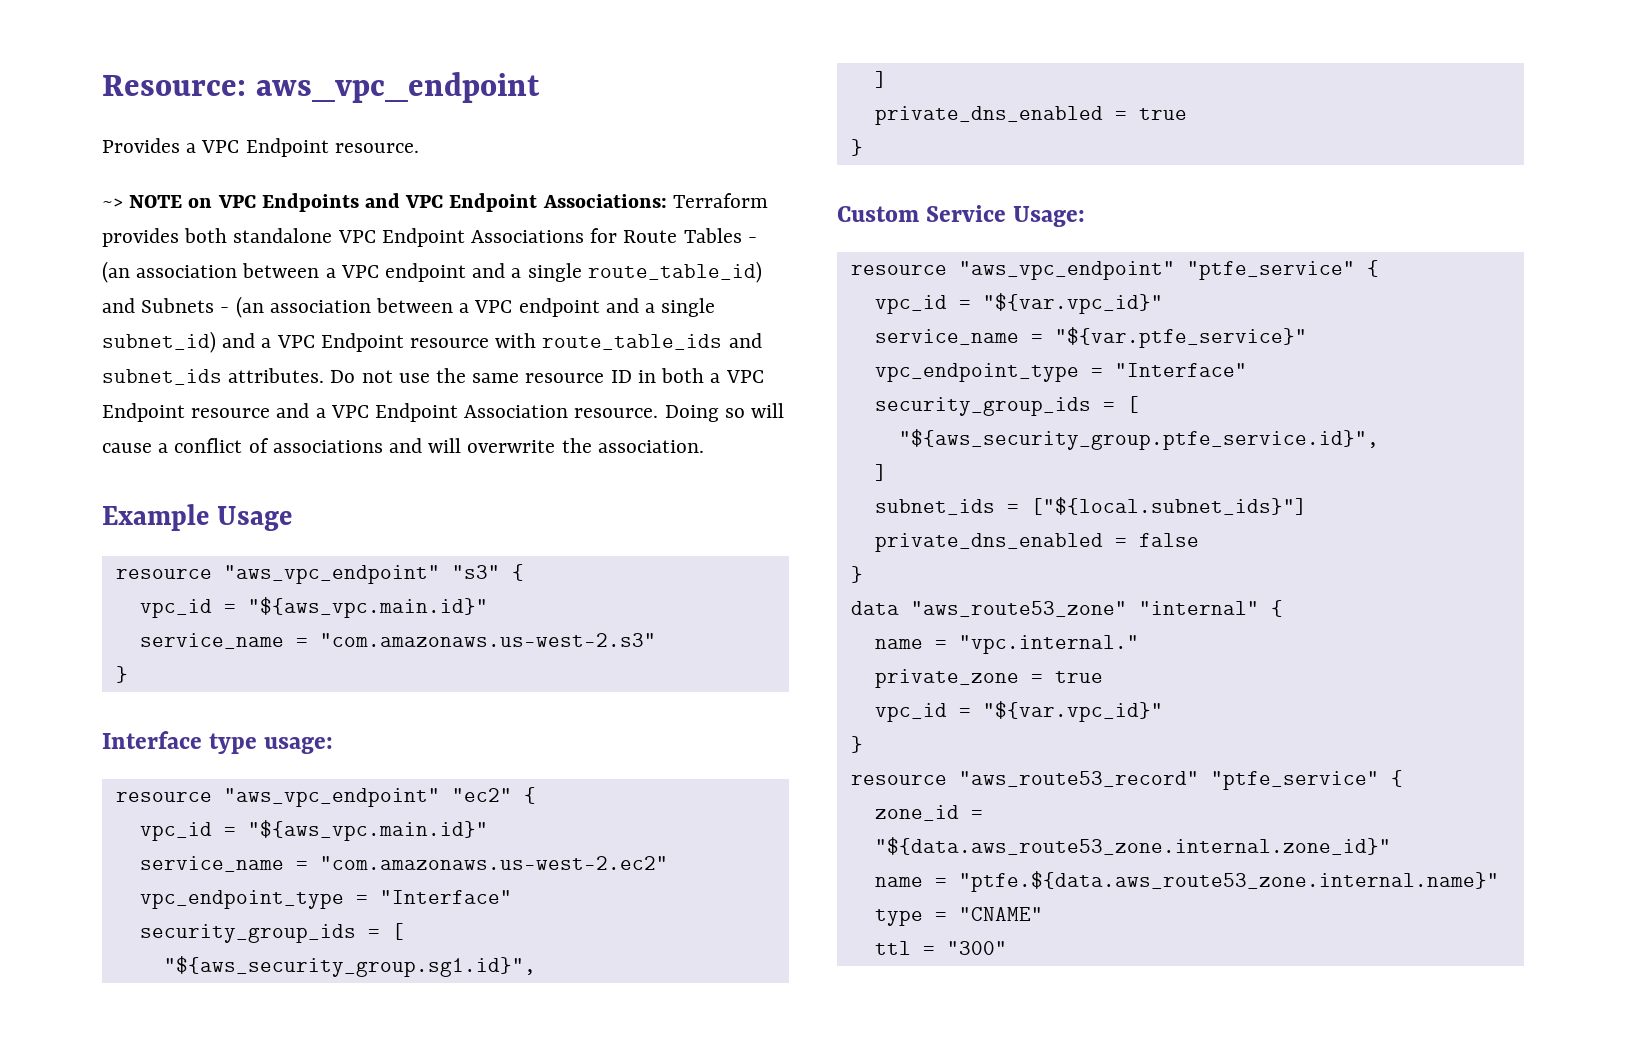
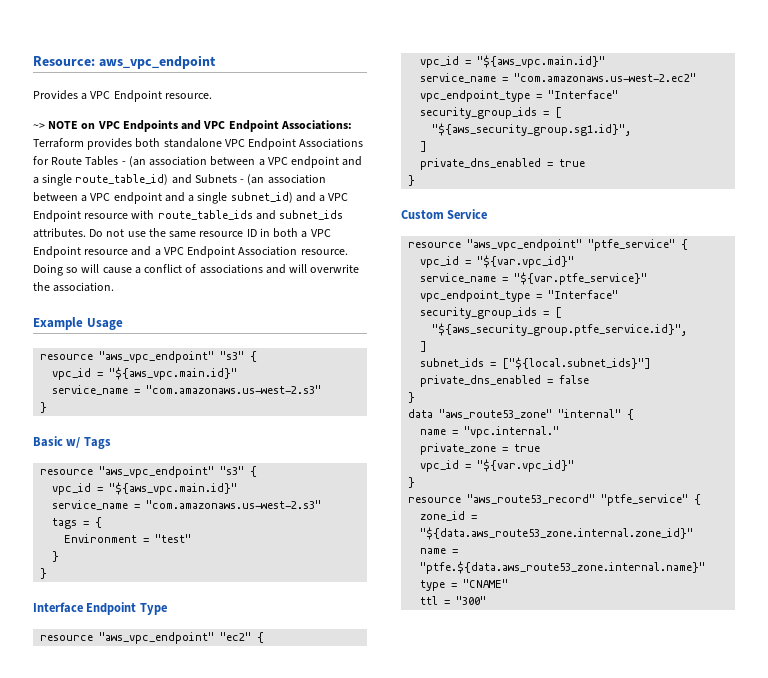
+ Basic w/ Tags
+ resource "aws_vpc_endpoint" "s3" {
+ vpc_id = "${aws_vpc.main.id}"
+ service_name = "com.amazonaws.us-west-2.s3"
+ tags = {
+ Environment = "test"
+ }
+ }
- Interface type usage:
+ Interface Endpoint Type
- Custom Service Usage:
+ Custom Service

